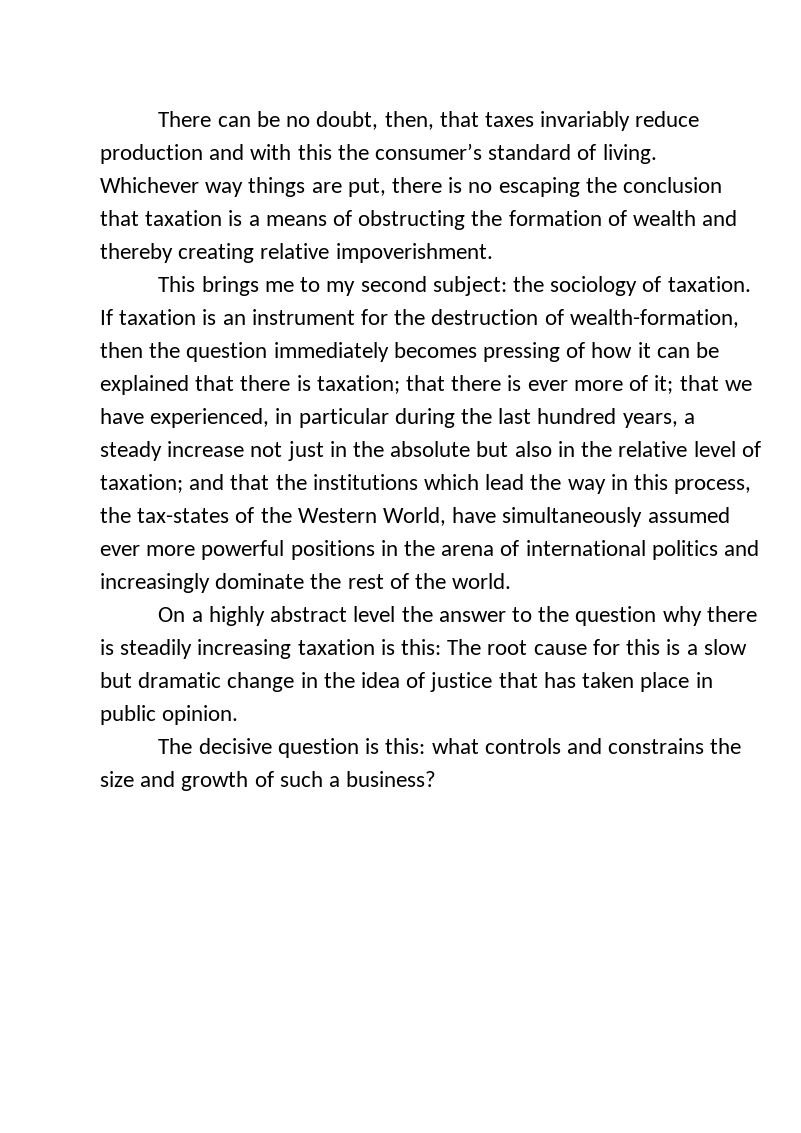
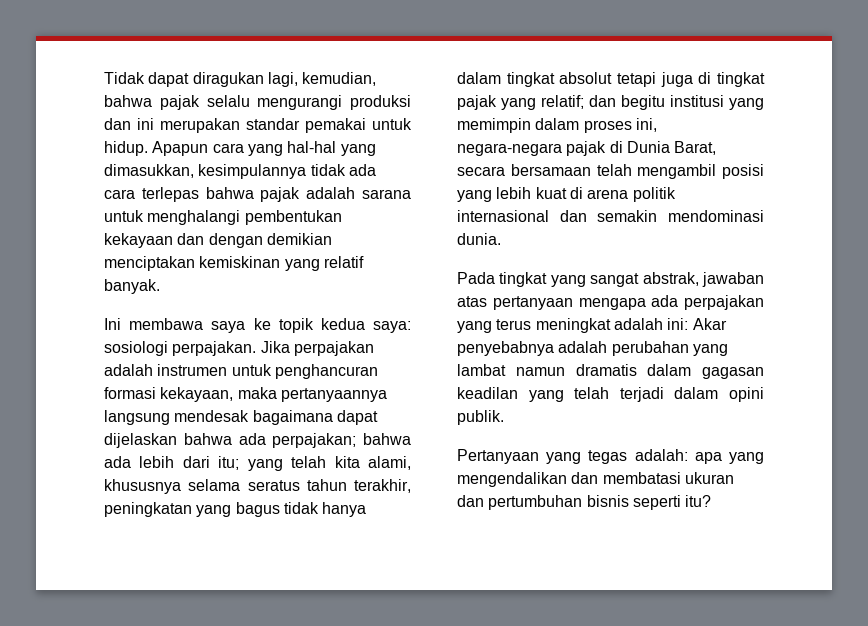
- There can be no doubt, then, that taxes invariably reduce production and with this the consumer’s standard of living. Whichever way things are put, there is no escaping the conclusion that taxation is a means of obstructing the formation of wealth and thereby creating relative impoverishment.
- This brings me to my second subject: the sociology of taxation. If taxation is an instrument for the destruction of wealth-formation, then the question immediately becomes pressing of how it can be explained that there is taxation; that there is ever more of it; that we have experienced, in particular during the last hundred years, a steady increase not just in the absolute but also in the relative level of taxation; and that the institutions which lead the way in this process, the tax-states of the Western World, have simultaneously assumed ever more powerful positions in the arena of international politics and increasingly dominate the rest of the world.
- On a highly abstract level the answer to the question why there is steadily increasing taxation is this: The root cause for this is a slow but dramatic change in the idea of justice that has taken place in public opinion.
- The decisive question is this: what controls and constrains the size and growth of such a business?
+ Tidak dapat diragukan lagi, kemudian, bahwa pajak selalu mengurangi produksi dan ini merupakan standar pemakai untuk hidup. Apapun cara yang hal-hal yang dimasukkan, kesimpulannya tidak ada cara terlepas bahwa pajak adalah sarana untuk menghalangi pembentukan kekayaan dan dengan demikian menciptakan kemiskinan yang relatif banyak.
+ Ini membawa saya ke topik kedua saya: sosiologi perpajakan. Jika perpajakan adalah instrumen untuk penghancuran formasi kekayaan, maka pertanyaannya langsung mendesak bagaimana dapat dijelaskan bahwa ada perpajakan; bahwa ada lebih dari itu; yang telah kita alami, khususnya selama seratus tahun terakhir, peningkatan yang bagus tidak hanya dalam tingkat absolut tetapi juga di tingkat pajak yang relatif; dan begitu institusi yang memimpin dalam proses ini, negara-negara pajak di Dunia Barat, secara bersamaan telah mengambil posisi yang lebih kuat di arena politik internasional dan semakin mendominasi dunia.
+ Pada tingkat yang sangat abstrak, jawaban atas pertanyaan mengapa ada perpajakan yang terus meningkat adalah ini: Akar penyebabnya adalah perubahan yang lambat namun dramatis dalam gagasan keadilan yang telah terjadi dalam opini publik.
+ Pertanyaan yang tegas adalah: apa yang mengendalikan dan membatasi ukuran dan pertumbuhan bisnis seperti itu?

